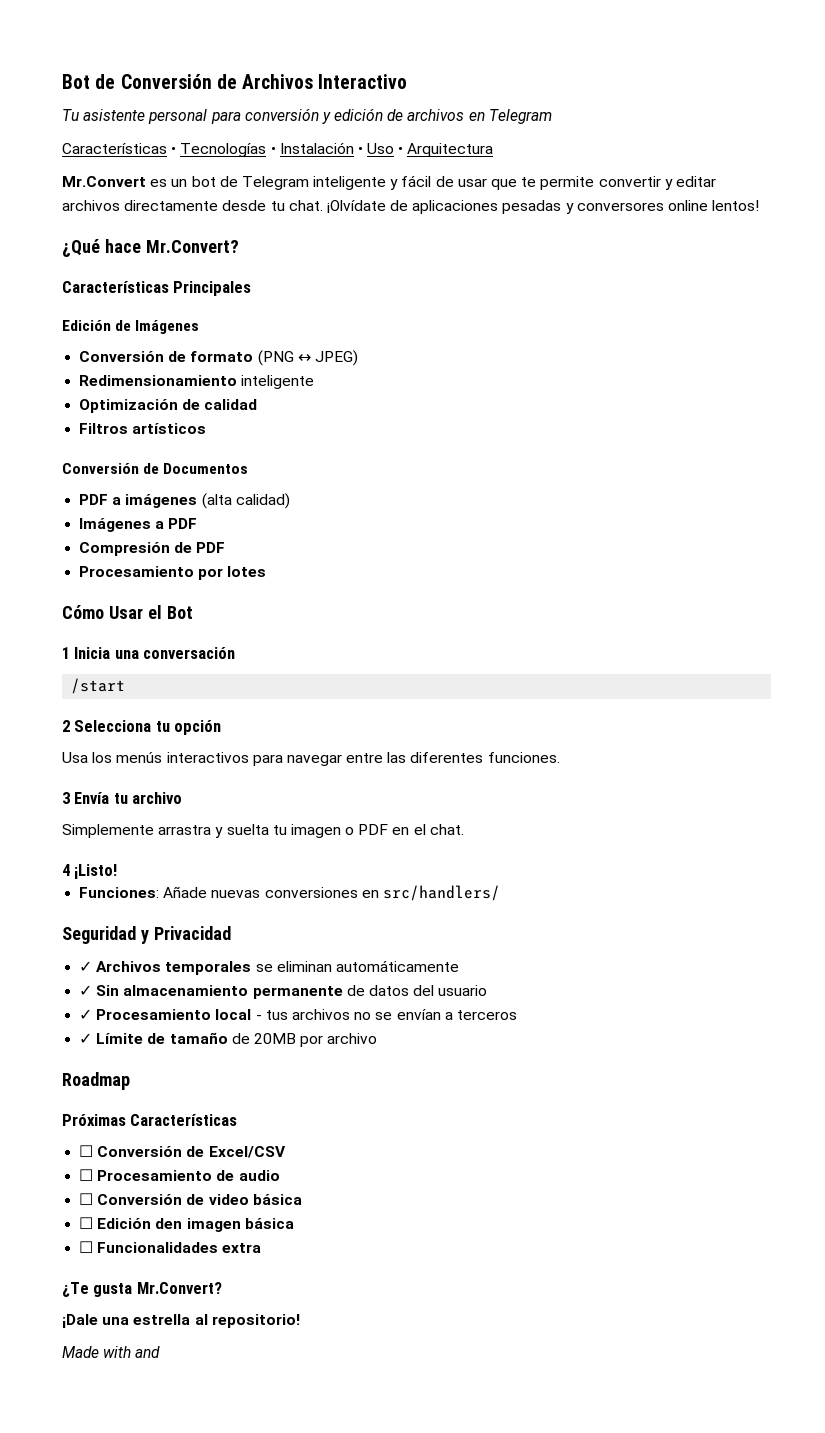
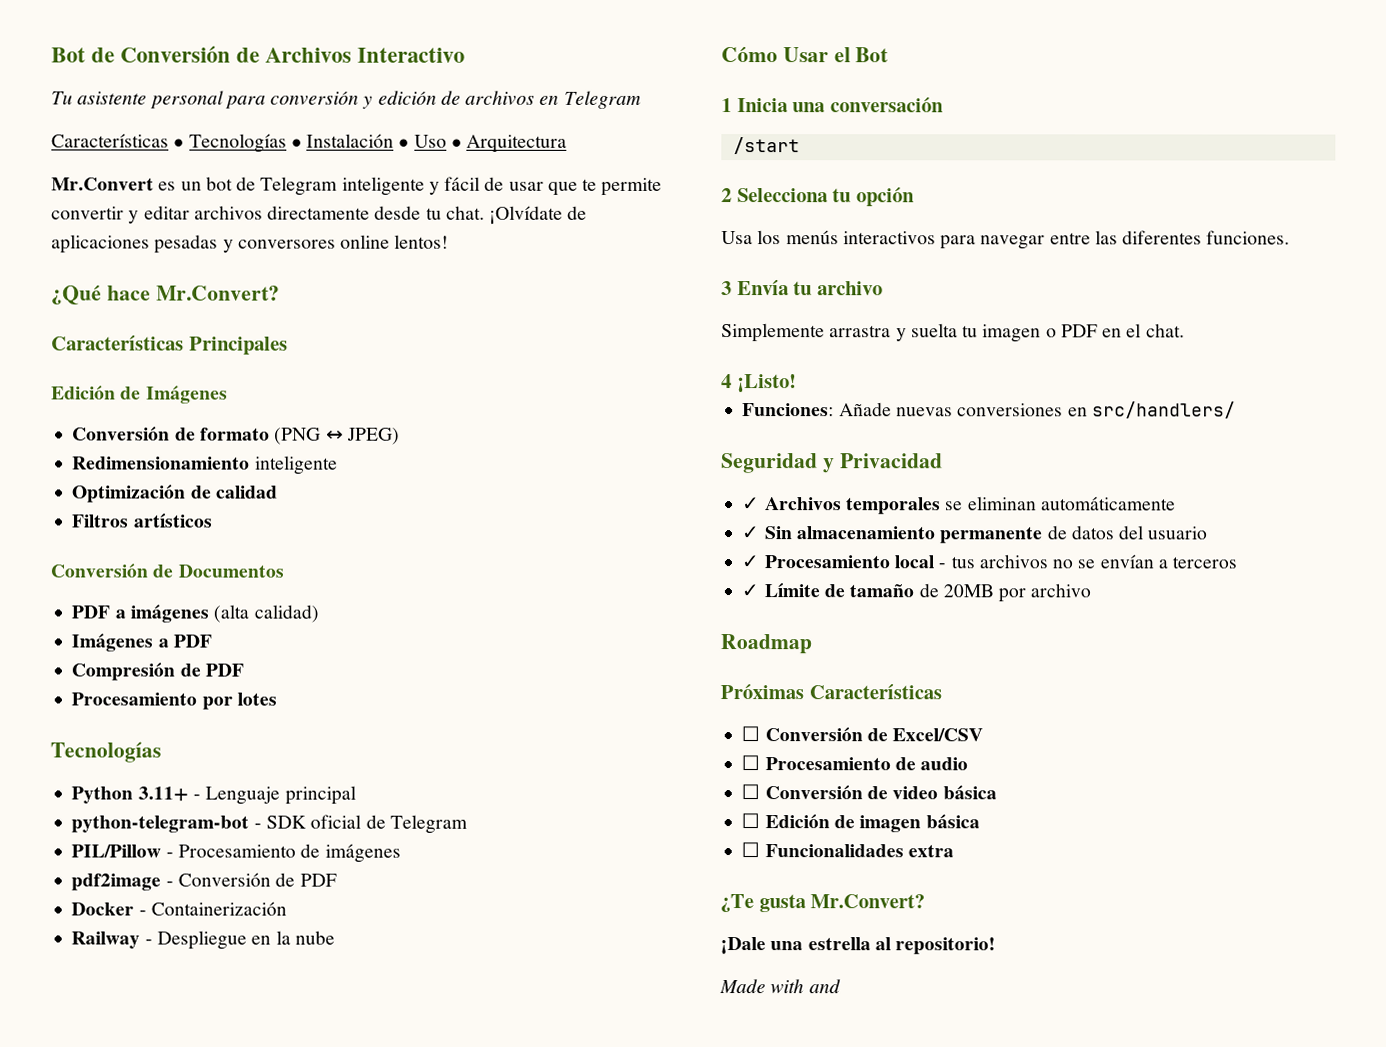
  Procesamiento por lotes
+ Tecnologías
+ Python 3.11+ - Lenguaje principal
+ python-telegram-bot - SDK oficial de Telegram
+ PIL/Pillow - Procesamiento de imágenes
+ pdf2image - Conversión de PDF
+ Docker - Containerización
+ Railway - Despliegue en la nube
- ☐ Edición den imagen básica
+ ☐ Edición de imagen básica

